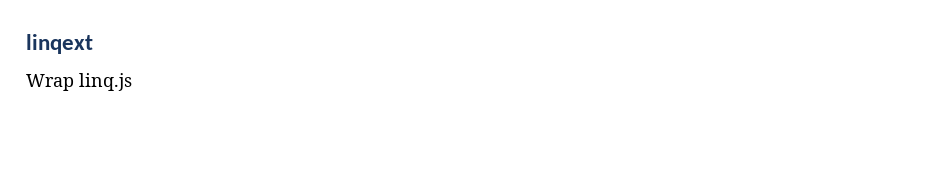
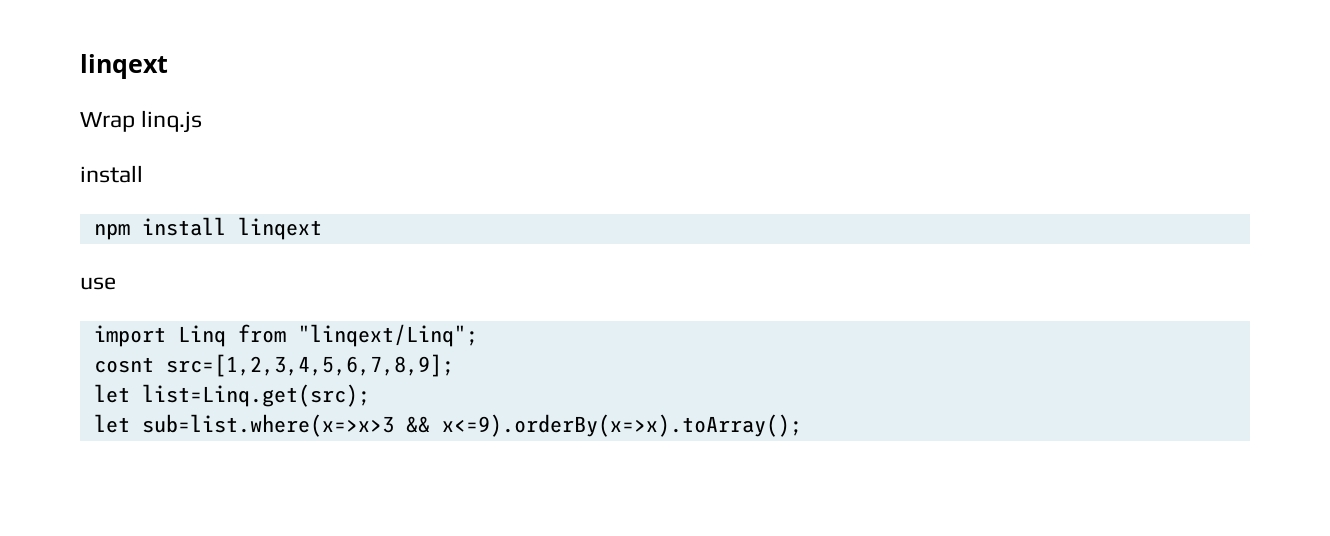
  Wrap linq.js
+ install
+ npm install linqext
+ use
+ import Linq from "linqext/Linq";
+ cosnt src=[1,2,3,4,5,6,7,8,9];
+ let list=Linq.get(src);
+ let sub=list.where(x=>x>3 && x<=9).orderBy(x=>x).toArray();

